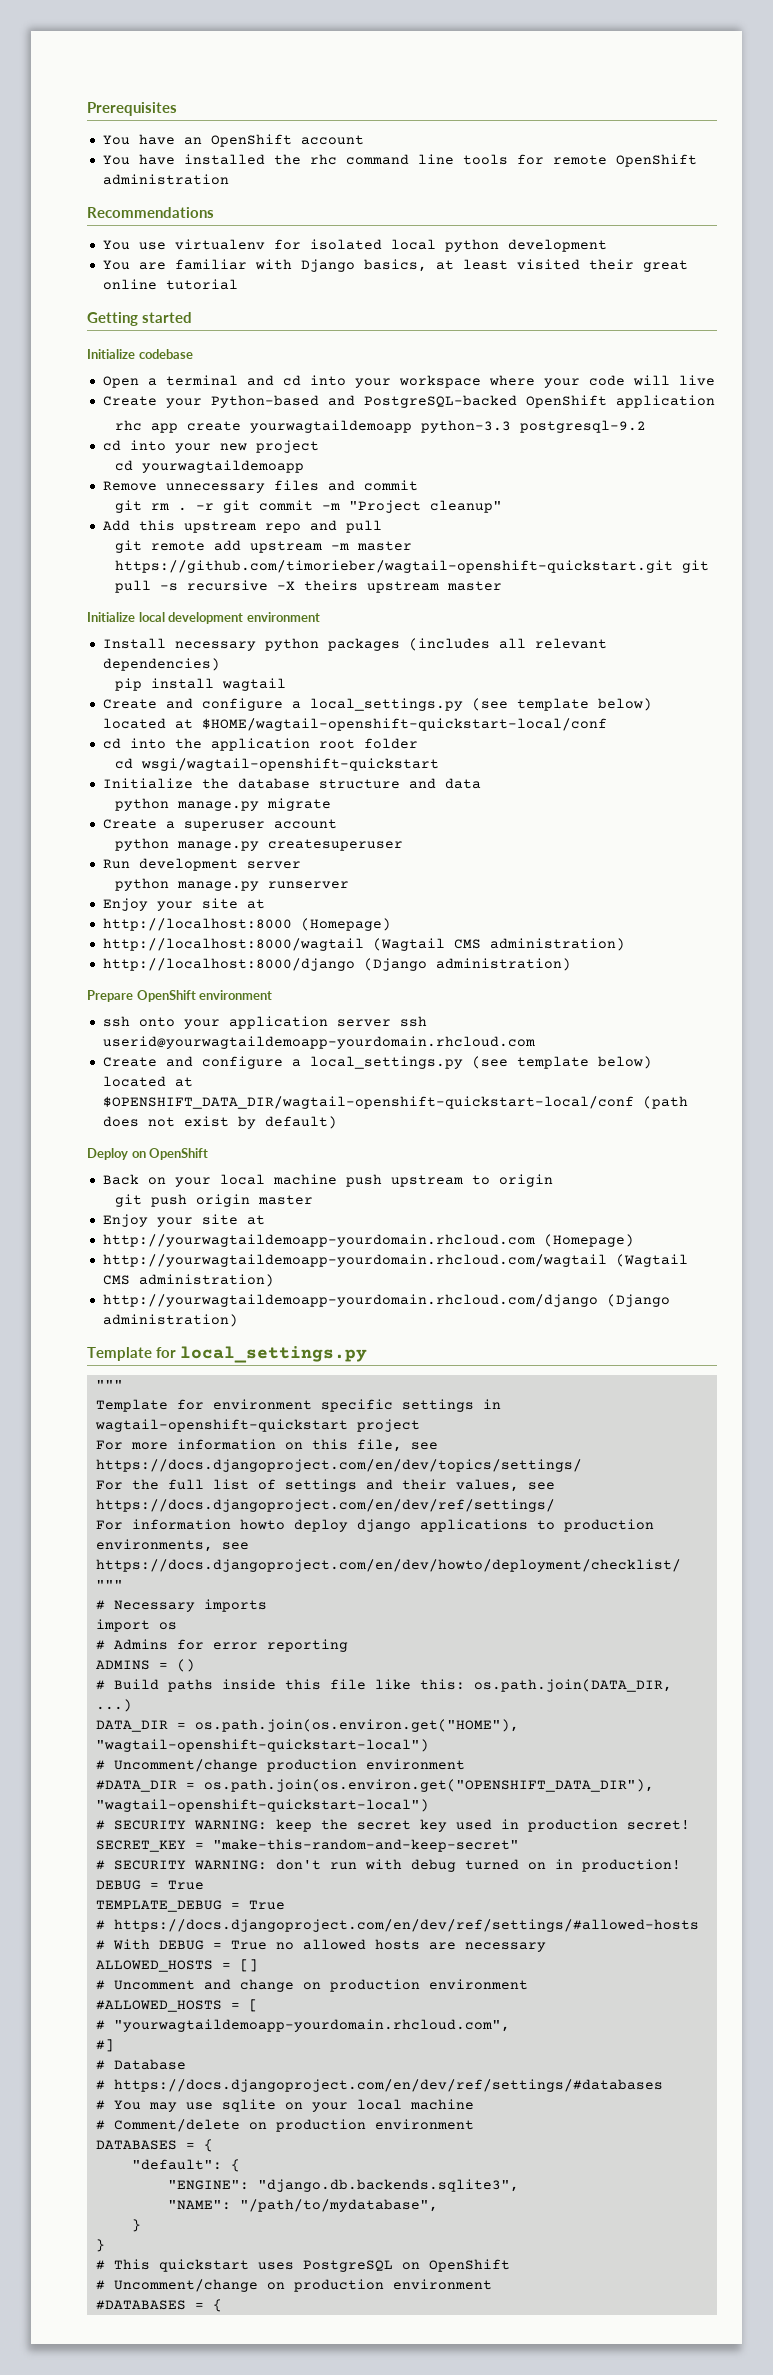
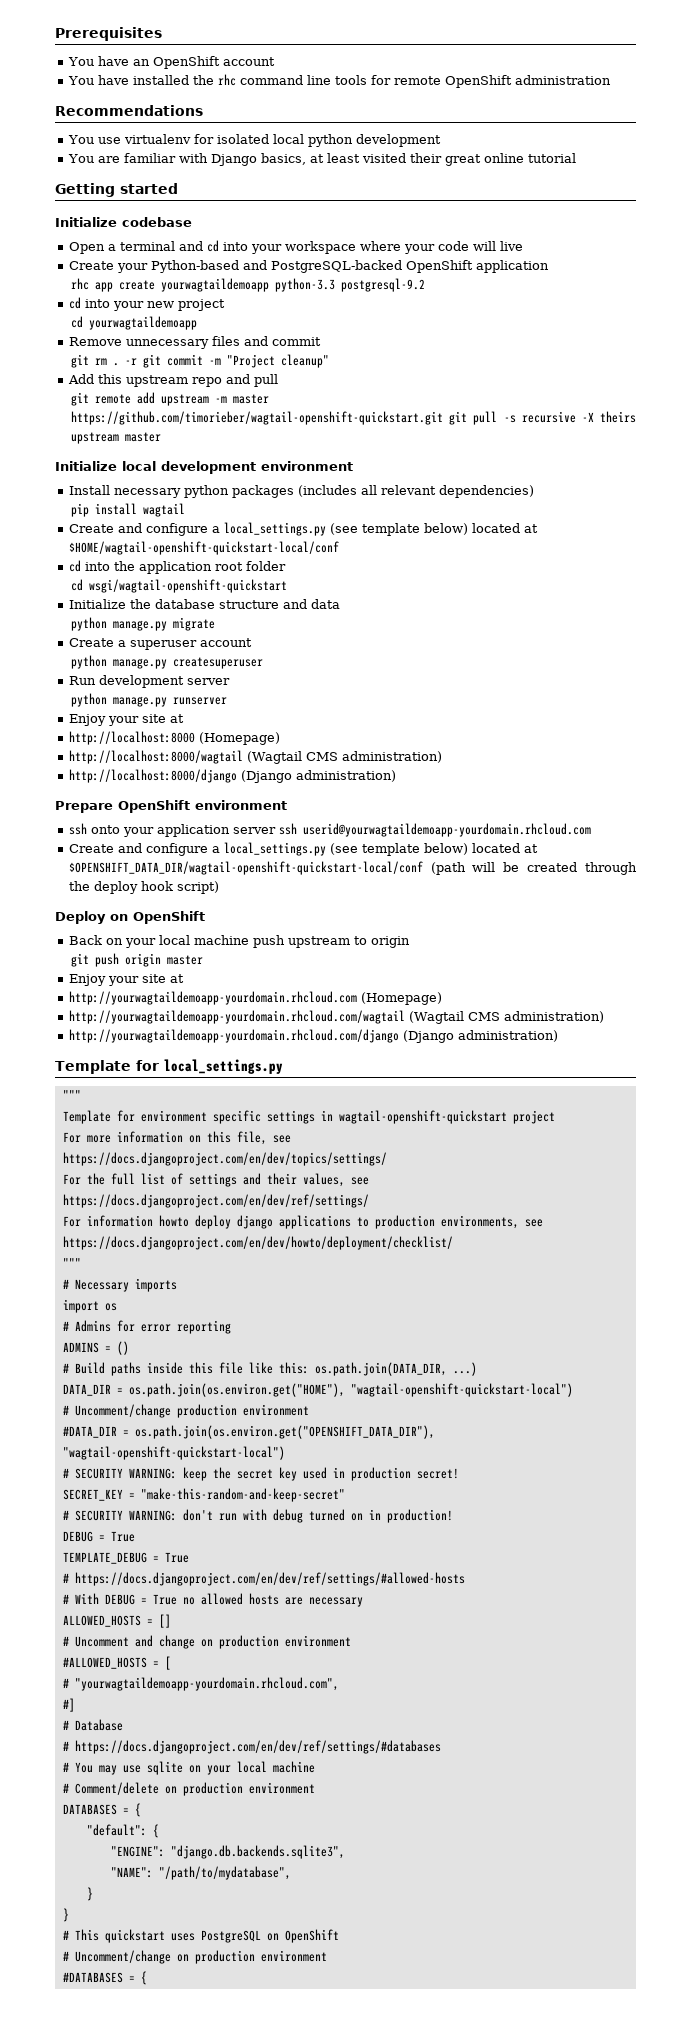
- Create and configure a local_settings.py (see template below) located at $OPENSHIFT_DATA_DIR/wagtail-openshift-quickstart-local/conf (path does not exist by default)
+ Create and configure a local_settings.py (see template below) located at $OPENSHIFT_DATA_DIR/wagtail-openshift-quickstart-local/conf (path will be created through the deploy hook script)

